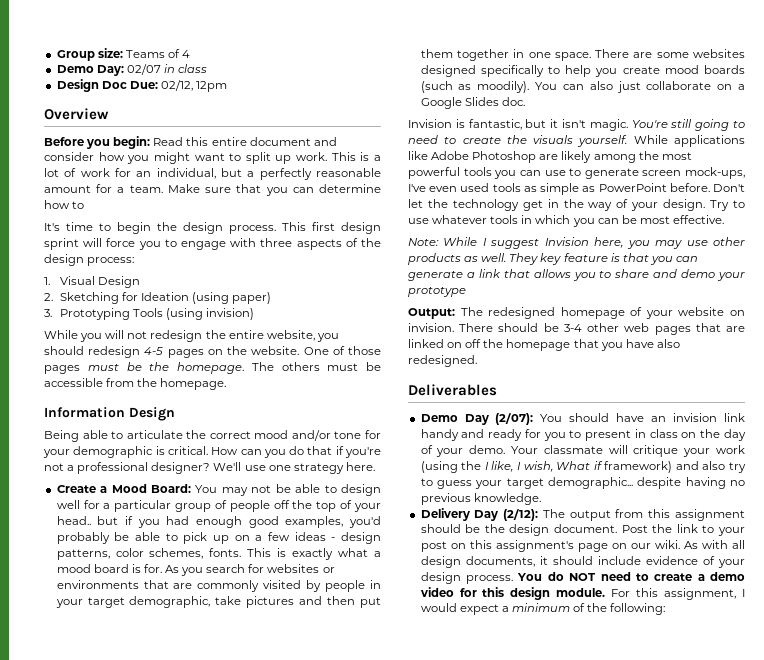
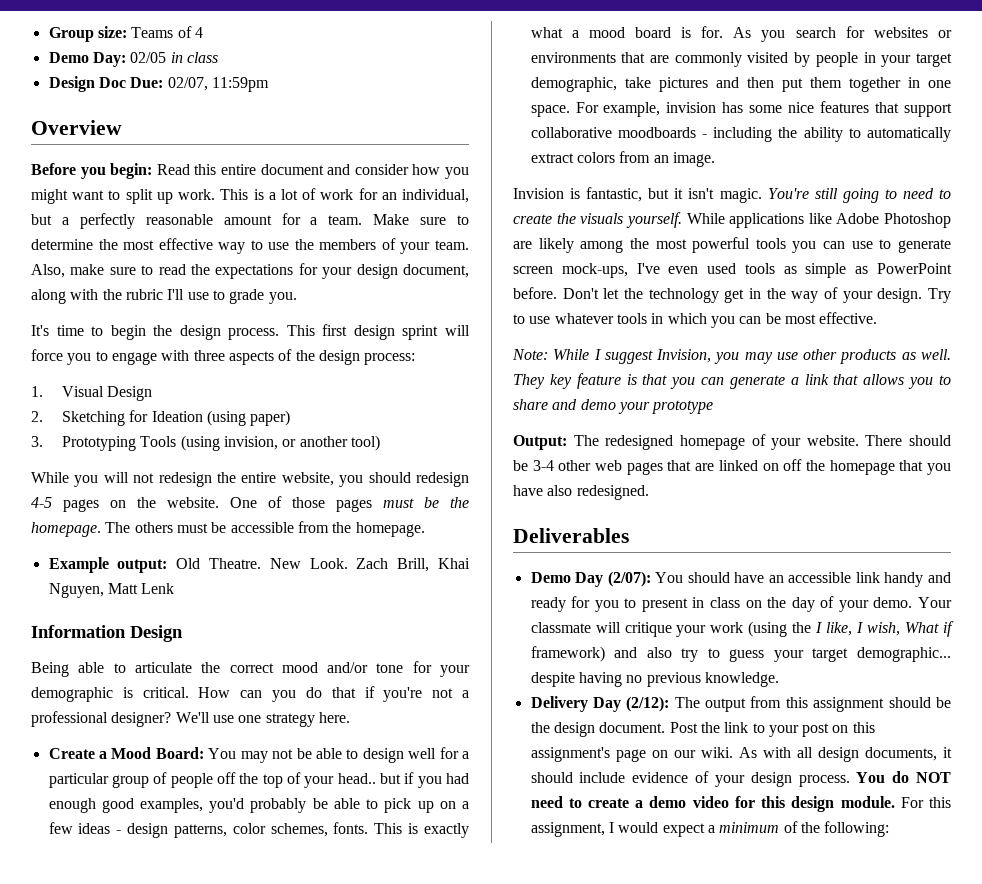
- Demo Day: 02/07 in class
+ Demo Day: 02/05 in class
- Design Doc Due: 02/12, 12pm
+ Design Doc Due: 02/07, 11:59pm
- Make sure that you can determine how to
+ Make sure to determine the most effective way to use the members of your team. Also, make sure to read the expectations for your design document, along with the rubric I'll use to grade you.
- 3. Prototyping Tools (using invision)
+ 3. Prototyping Tools (using invision, or another tool)
+ Example output: Old Theatre. New Look. Zach Brill, Khai Nguyen, Matt Lenk
- There are some websites designed specifically to help you create mood boards (such as moodily). You can also just collaborate on a Google Slides doc.
+ For example, invision has some nice features that support collaborative moodboards - including the ability to automatically extract colors from an image.
- Note: While I suggest Invision here, you may use other products as well.
+ Note: While I suggest Invision, you may use other products as well.
- Output: The redesigned homepage of your website on invision.
+ Output: The redesigned homepage of your website.
- Demo Day (2/07): You should have an invision link handy and ready for you to present in class on the day of your demo.
+ Demo Day (2/07): You should have an accessible link handy and ready for you to present in class on the day of your demo.

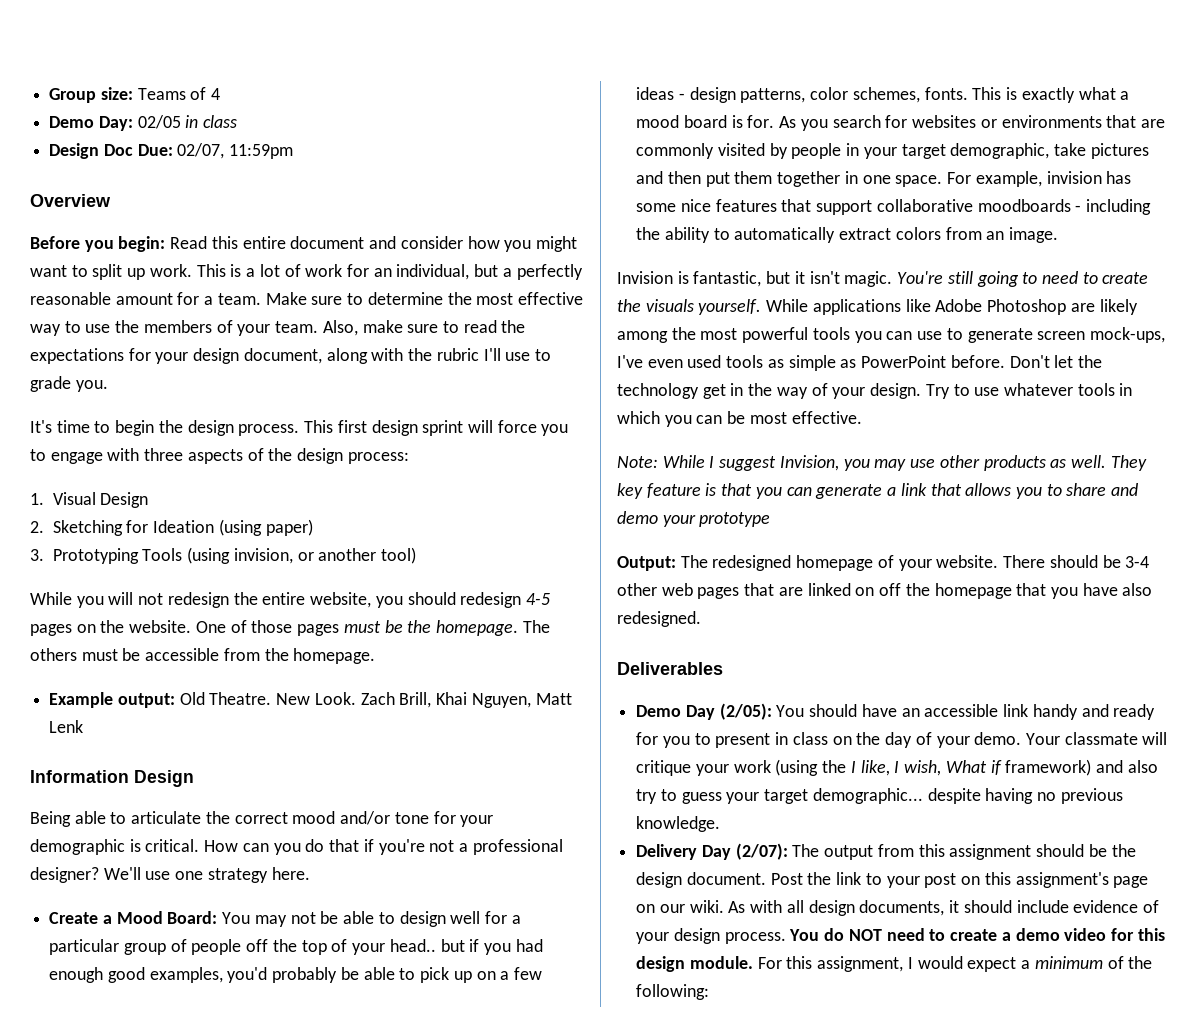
- Demo Day (2/07): You should have an accessible link handy and ready for you to present in class on the day of your demo.
+ Demo Day (2/05): You should have an accessible link handy and ready for you to present in class on the day of your demo.
- Delivery Day (2/12): The output from this assignment should be the design document.
+ Delivery Day (2/07): The output from this assignment should be the design document.

